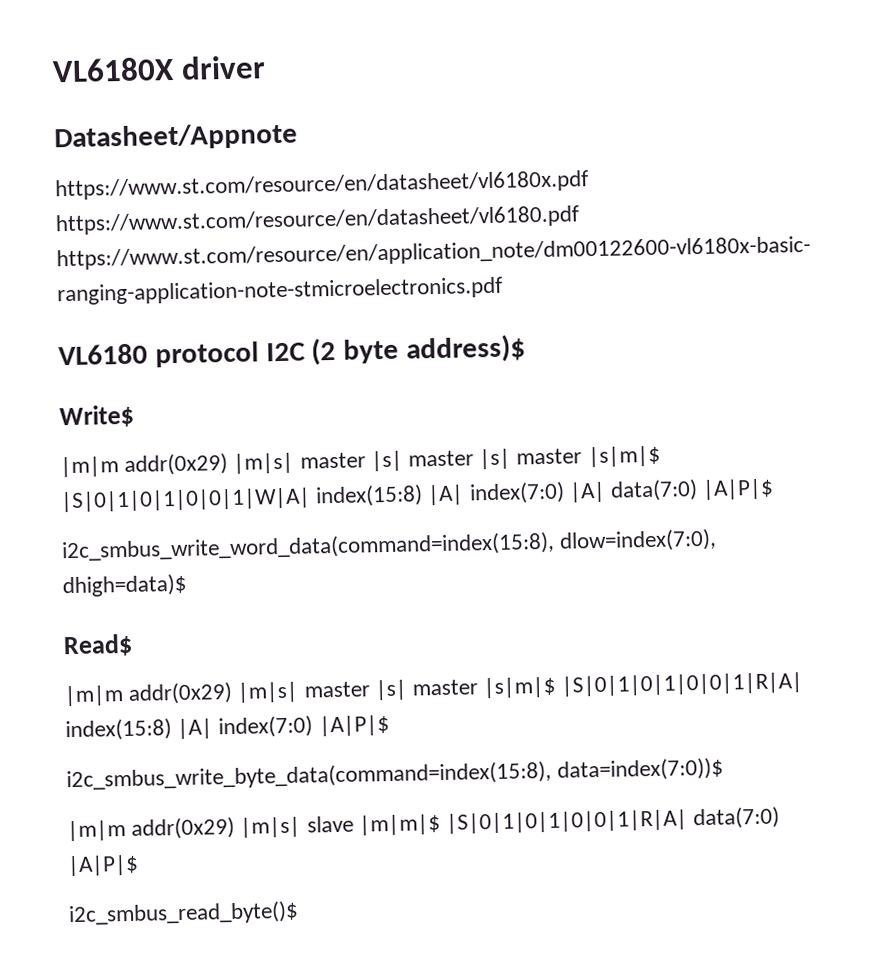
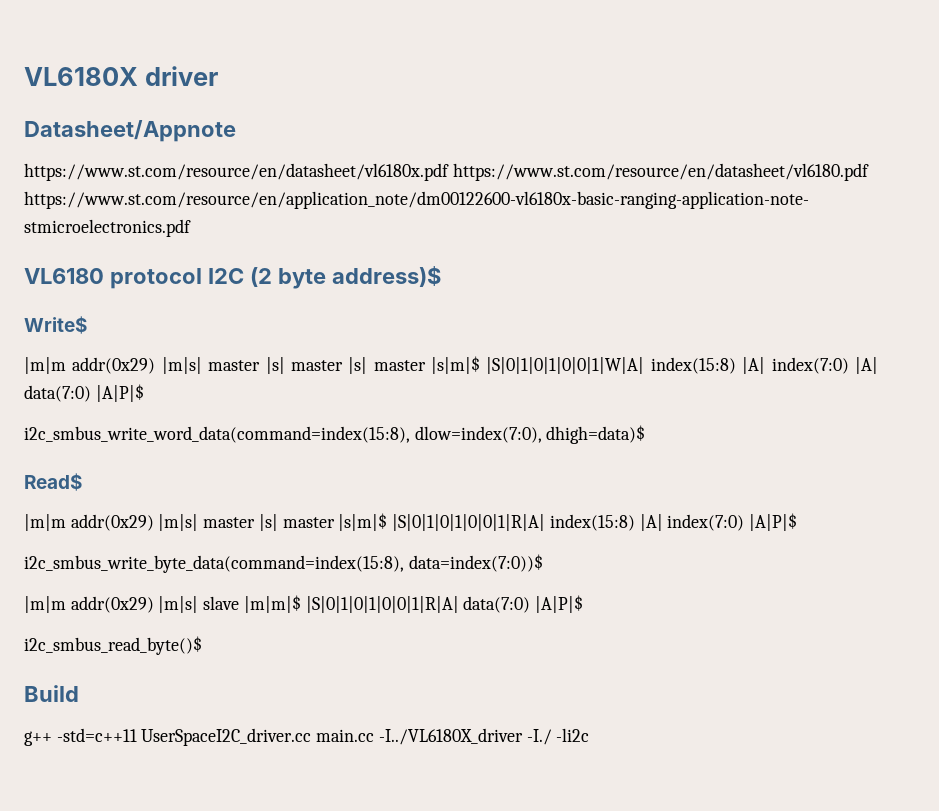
+ Build
+ g++ -std=c++11 UserSpaceI2C_driver.cc main.cc -I../VL6180X_driver -I./ -li2c

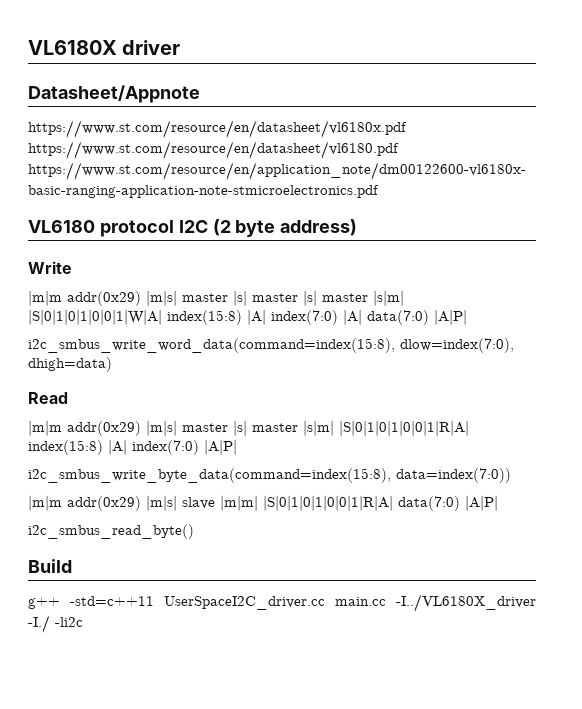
- VL6180 protocol I2C (2 byte address)$
- Write$
+ VL6180 protocol I2C (2 byte address)
+ Write
- |m|m addr(0x29) |m|s| master |s| master |s| master |s|m|$ |S|0|1|0|1|0|0|1|W|A| index(15:8) |A| index(7:0) |A| data(7:0) |A|P|$
+ |m|m addr(0x29) |m|s| master |s| master |s| master |s|m| |S|0|1|0|1|0|0|1|W|A| index(15:8) |A| index(7:0) |A| data(7:0) |A|P|
- i2c_smbus_write_word_data(command=index(15:8), dlow=index(7:0), dhigh=data)$
- Read$
- |m|m addr(0x29) |m|s| master |s| master |s|m|$ |S|0|1|0|1|0|0|1|R|A| index(15:8) |A| index(7:0) |A|P|$
+ i2c_smbus_write_word_data(command=index(15:8), dlow=index(7:0), dhigh=data)
+ Read
+ |m|m addr(0x29) |m|s| master |s| master |s|m| |S|0|1|0|1|0|0|1|R|A| index(15:8) |A| index(7:0) |A|P|
- i2c_smbus_write_byte_data(command=index(15:8), data=index(7:0))$
+ i2c_smbus_write_byte_data(command=index(15:8), data=index(7:0))
- |m|m addr(0x29) |m|s| slave |m|m|$ |S|0|1|0|1|0|0|1|R|A| data(7:0) |A|P|$
- i2c_smbus_read_byte()$
+ |m|m addr(0x29) |m|s| slave |m|m| |S|0|1|0|1|0|0|1|R|A| data(7:0) |A|P|
+ i2c_smbus_read_byte()

